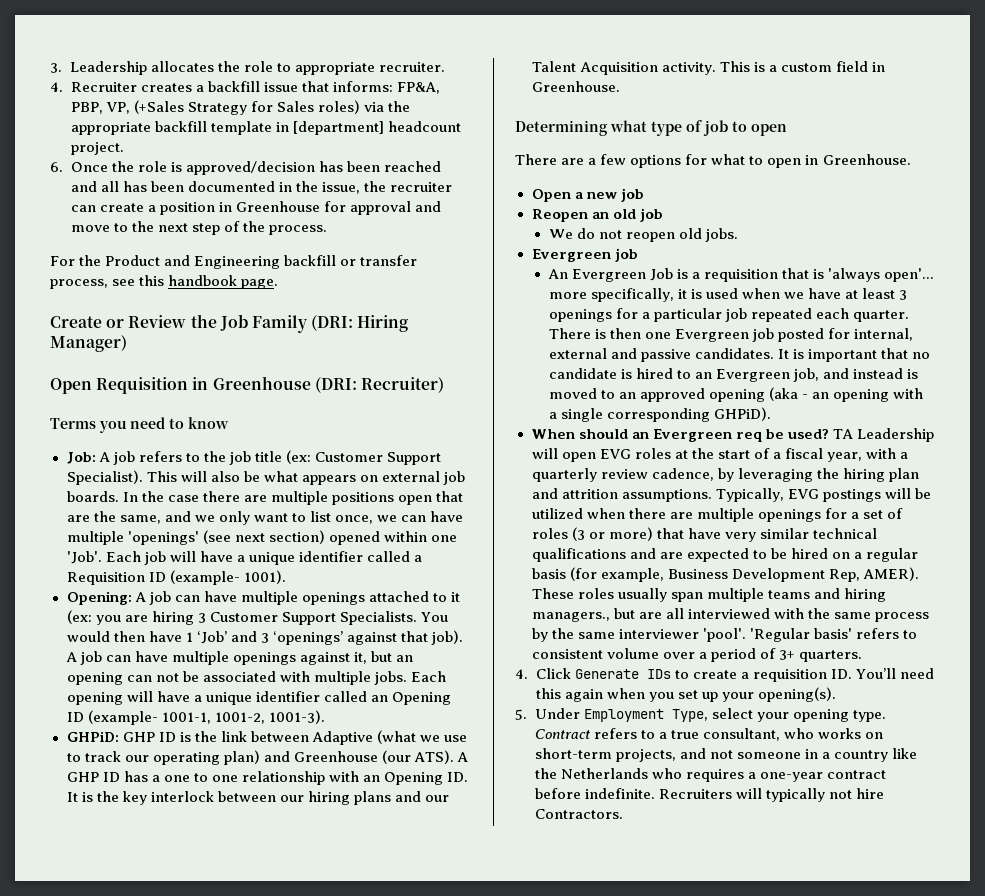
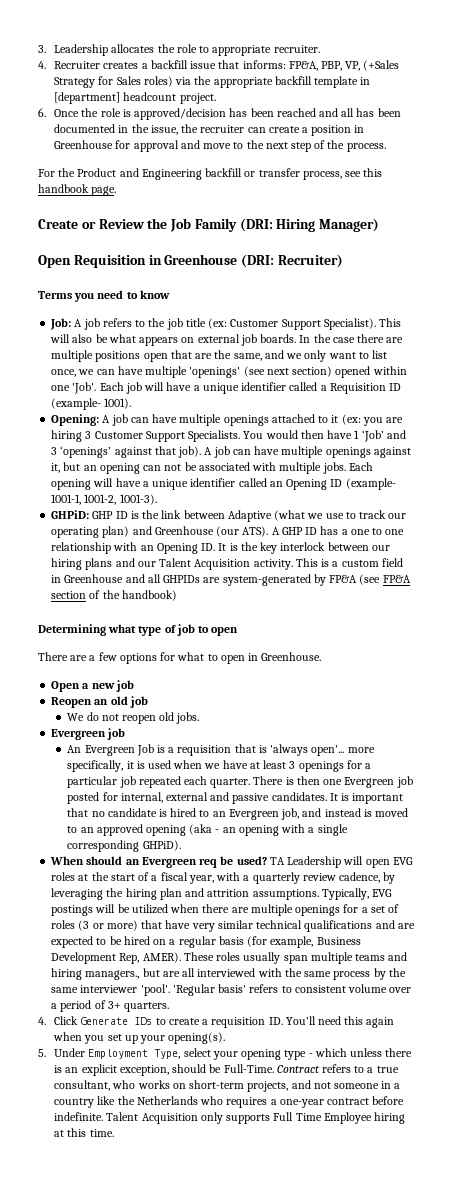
- This is a custom field in Greenhouse.
+ This is a custom field in Greenhouse and all GHPIDs are system-generated by FP&A (see FP&A section of the handbook)
- 5. Under Employment Type, select your opening type.
+ 5. Under Employment Type, select your opening type - which unless there is an explicit exception, should be Full-Time.
- Recruiters will typically not hire Contractors.
+ Talent Acquisition only supports Full Time Employee hiring at this time.

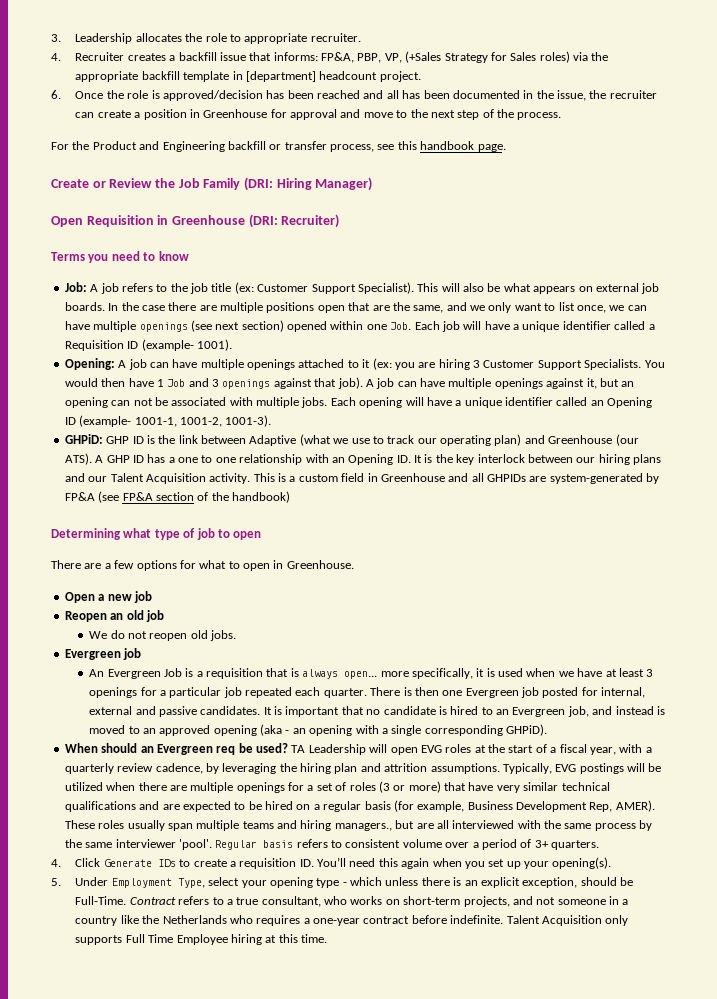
- In the case there are multiple positions open that are the same, and we only want to list once, we can have multiple 'openings' (see next section) opened within one 'Job'. Each job will have a unique identifier called a Requisition ID (example- 1001).
+ In the case there are multiple positions open that are the same, and we only want to list once, we can have multiple openings (see next section) opened within one Job. Each job will have a unique identifier called a Requisition ID (example- 1001).
- You would then have 1 ‘Job’ and 3 ‘openings’ against that job).
+ You would then have 1 Job and 3 openings against that job).
- An Evergreen Job is a requisition that is 'always open'... more specifically, it is used when we have at least 3 openings for a particular job repeated each quarter.
+ An Evergreen Job is a requisition that is always open... more specifically, it is used when we have at least 3 openings for a particular job repeated each quarter.
- 'Regular basis' refers to consistent volume over a period of 3+ quarters.
+ Regular basis refers to consistent volume over a period of 3+ quarters.

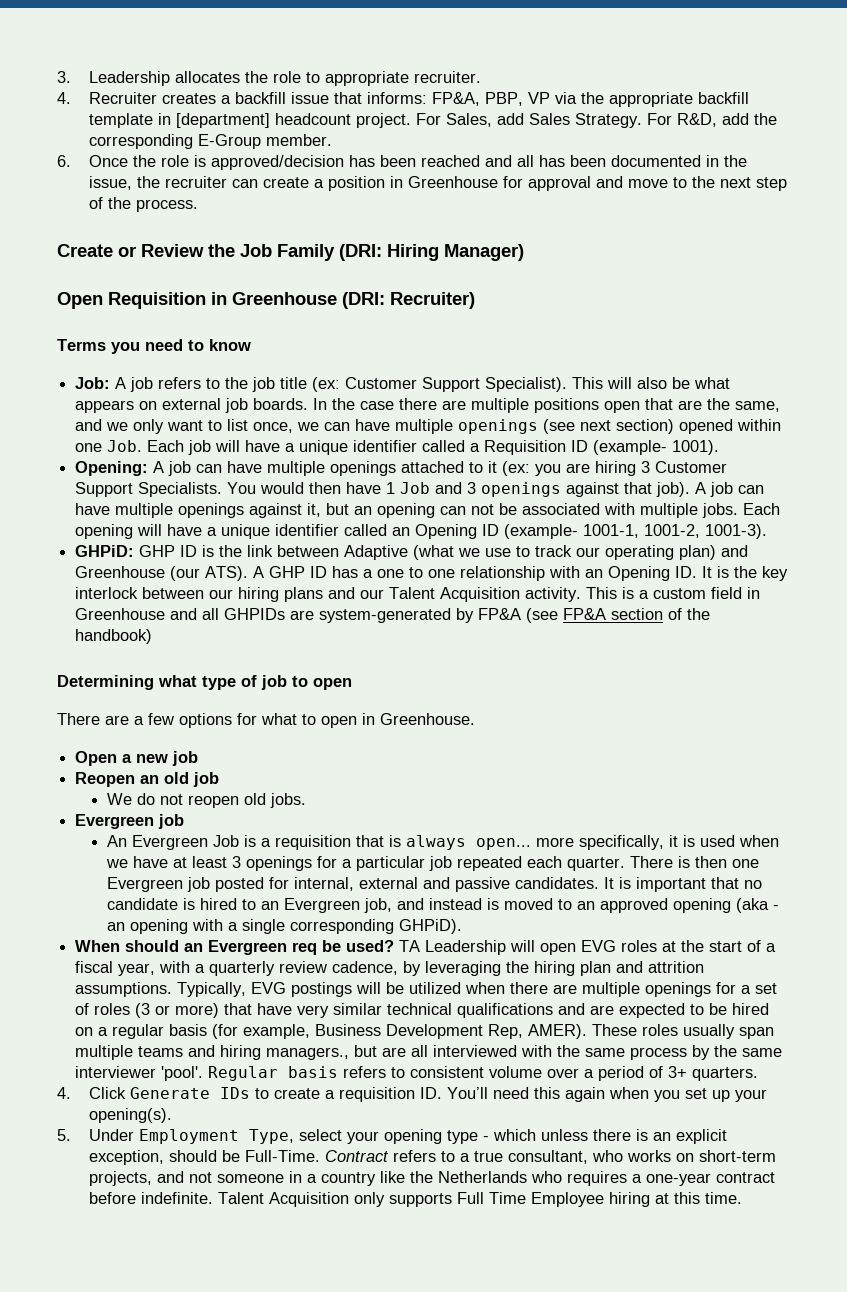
- 4. Recruiter creates a backfill issue that informs: FP&A, PBP, VP, (+Sales Strategy for Sales roles) via the appropriate backfill template in [department] headcount project.
+ 4. Recruiter creates a backfill issue that informs: FP&A, PBP, VP via the appropriate backfill template in [department] headcount project. For Sales, add Sales Strategy. For R&D, add the corresponding E-Group member.
- For the Product and Engineering backfill or transfer process, see this handbook page.

